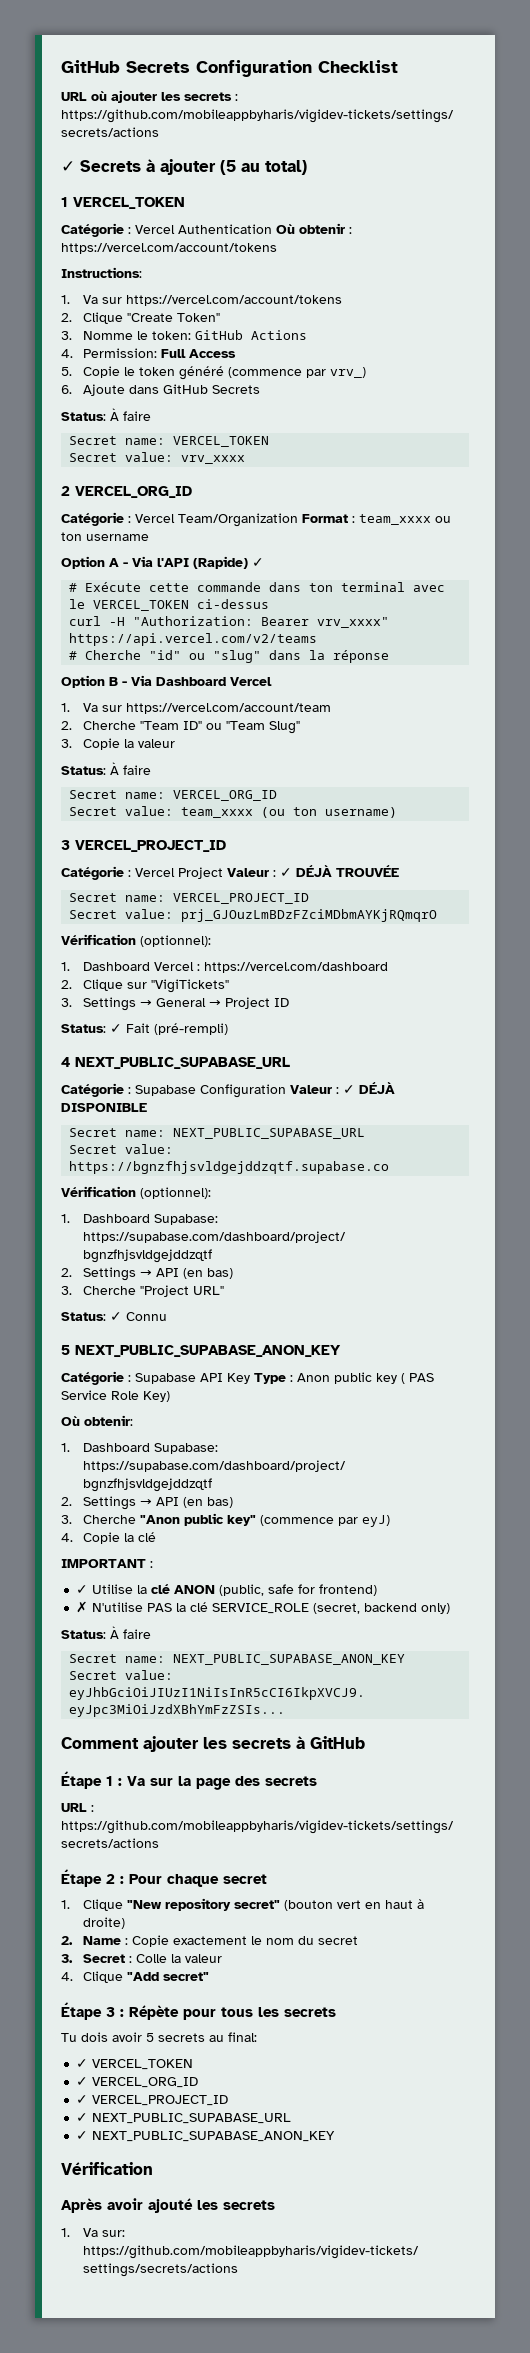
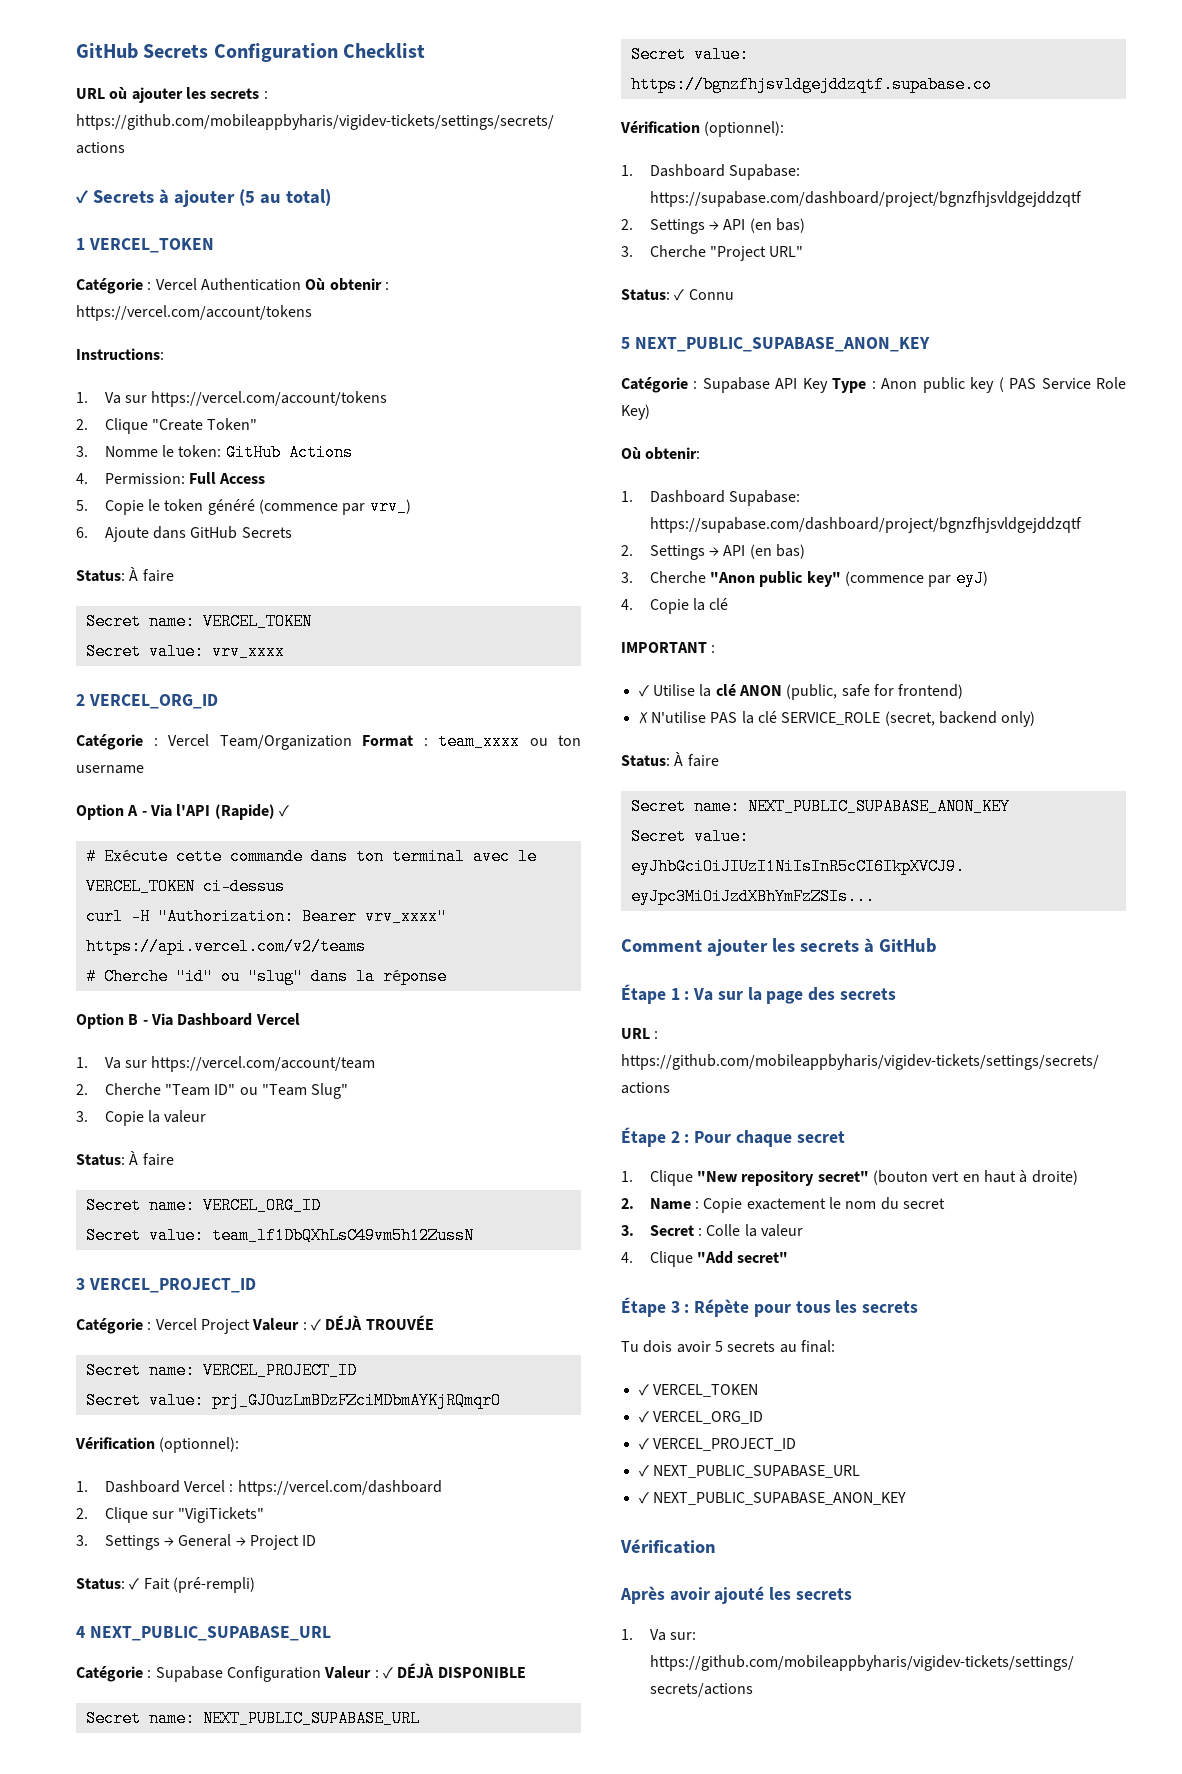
- Secret value: team_xxxx (ou ton username)
+ Secret value: team_lf1DbQXhLsC49vm5h12ZussN

